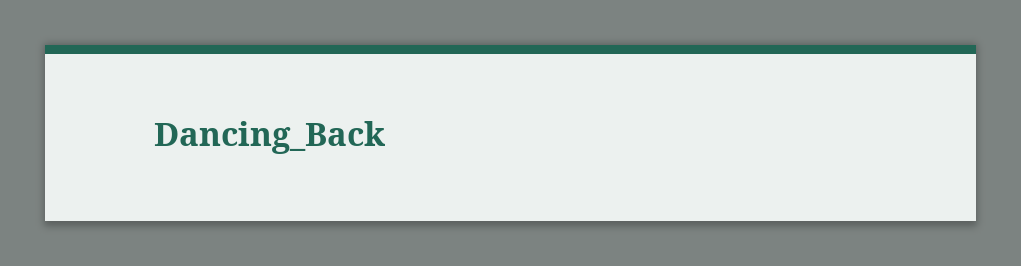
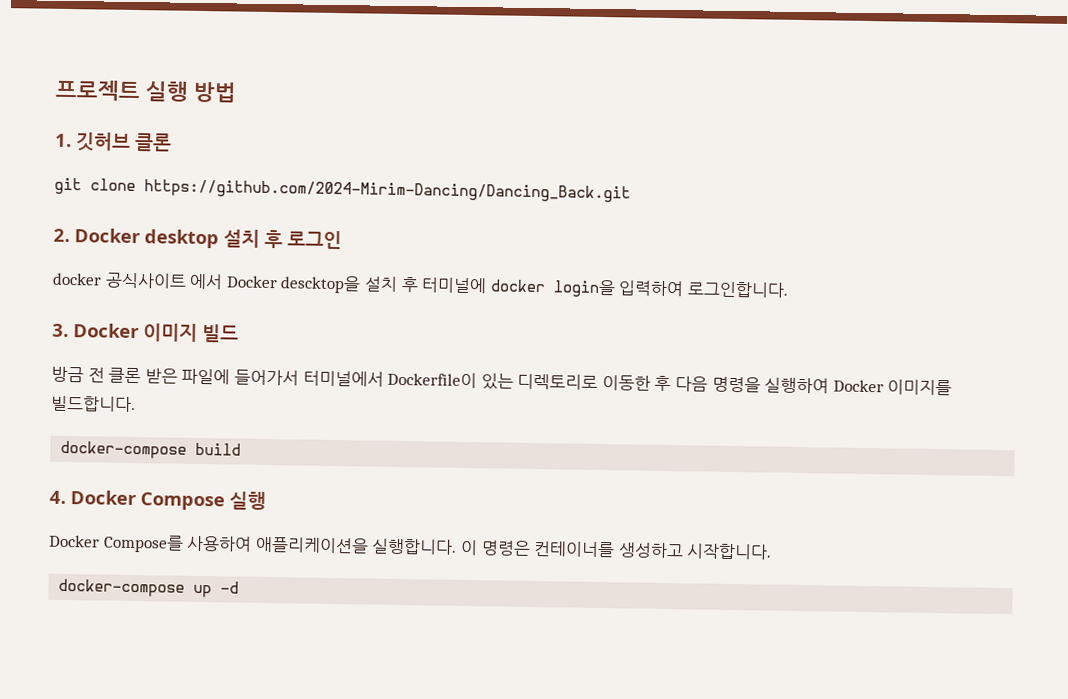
- Dancing_Back
+ 프로젝트 실행 방법
+ 1. 깃허브 클론
+ git clone https://github.com/2024-Mirim-Dancing/Dancing_Back.git
+ 2. Docker desktop 설치 후 로그인
+ docker 공식사이트 에서 Docker descktop을 설치 후 터미널에 docker login을 입력하여 로그인합니다.
+ 3. Docker 이미지 빌드
+ 방금 전 클론 받은 파일에 들어가서 터미널에서 Dockerfile이 있는 디렉토리로 이동한 후 다음 명령을 실행하여 Docker 이미지를 빌드합니다.
+ docker-compose build
+ 4. Docker Compose 실행
+ Docker Compose를 사용하여 애플리케이션을 실행합니다. 이 명령은 컨테이너를 생성하고 시작합니다.
+ docker-compose up -d

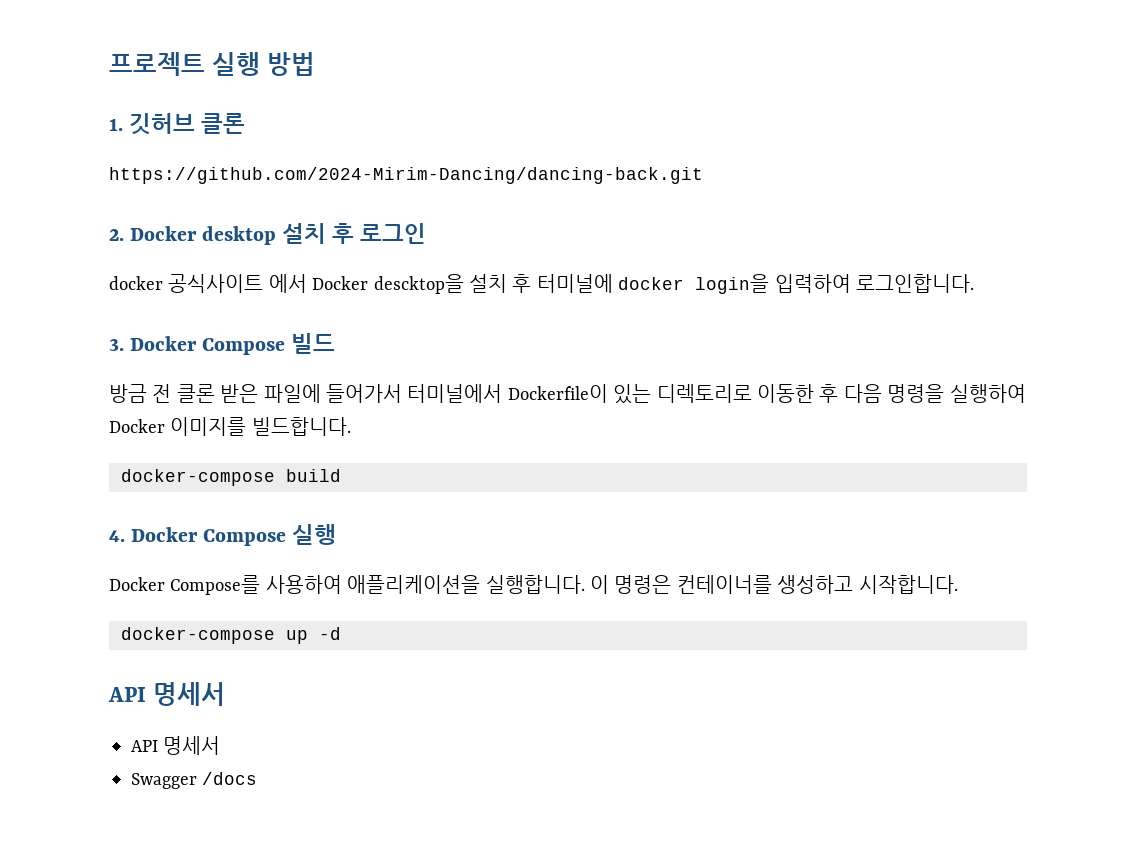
- git clone https://github.com/2024-Mirim-Dancing/Dancing_Back.git
+ https://github.com/2024-Mirim-Dancing/dancing-back.git
- 3. Docker 이미지 빌드
+ 3. Docker Compose 빌드
  docker-compose up -d
+ API 명세서
+ API 명세서
+ Swagger /docs

